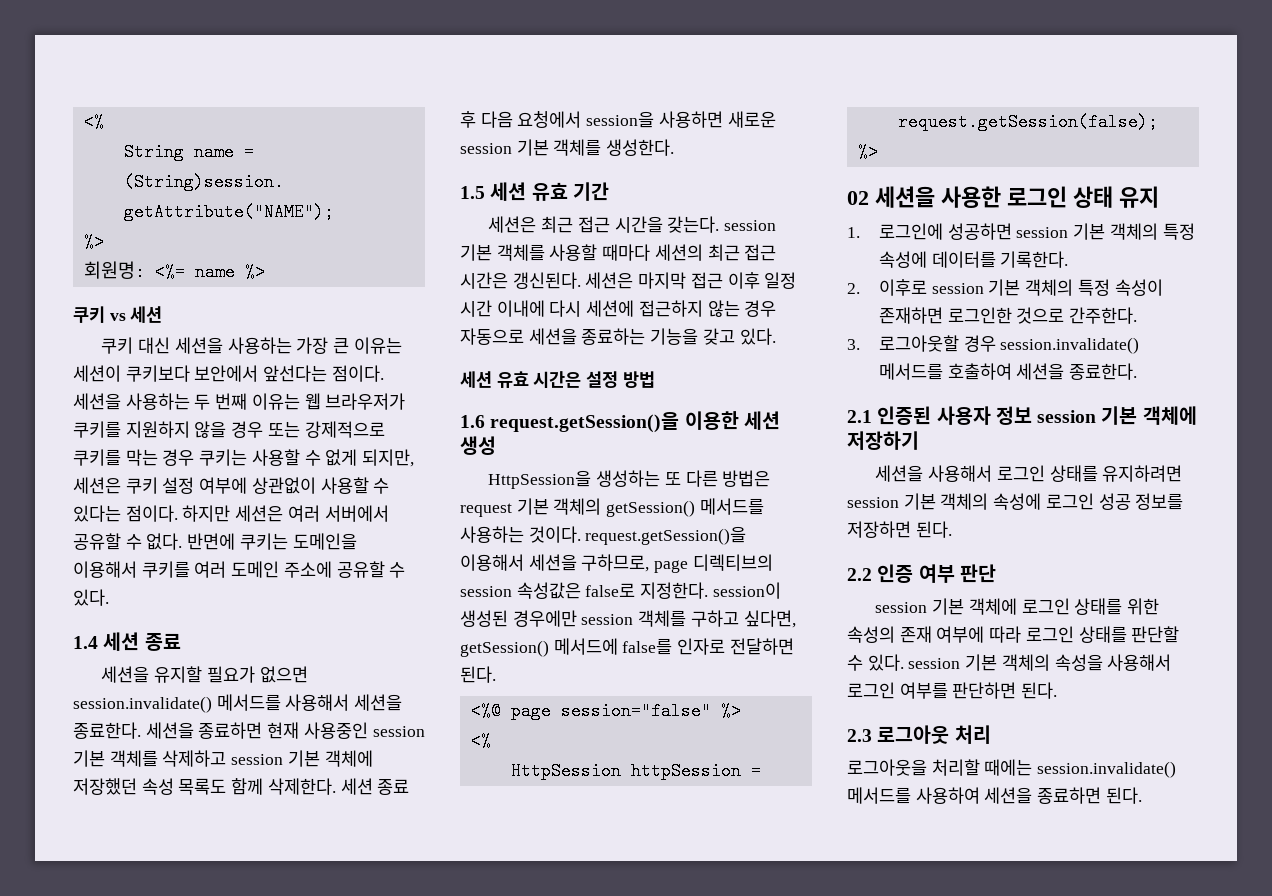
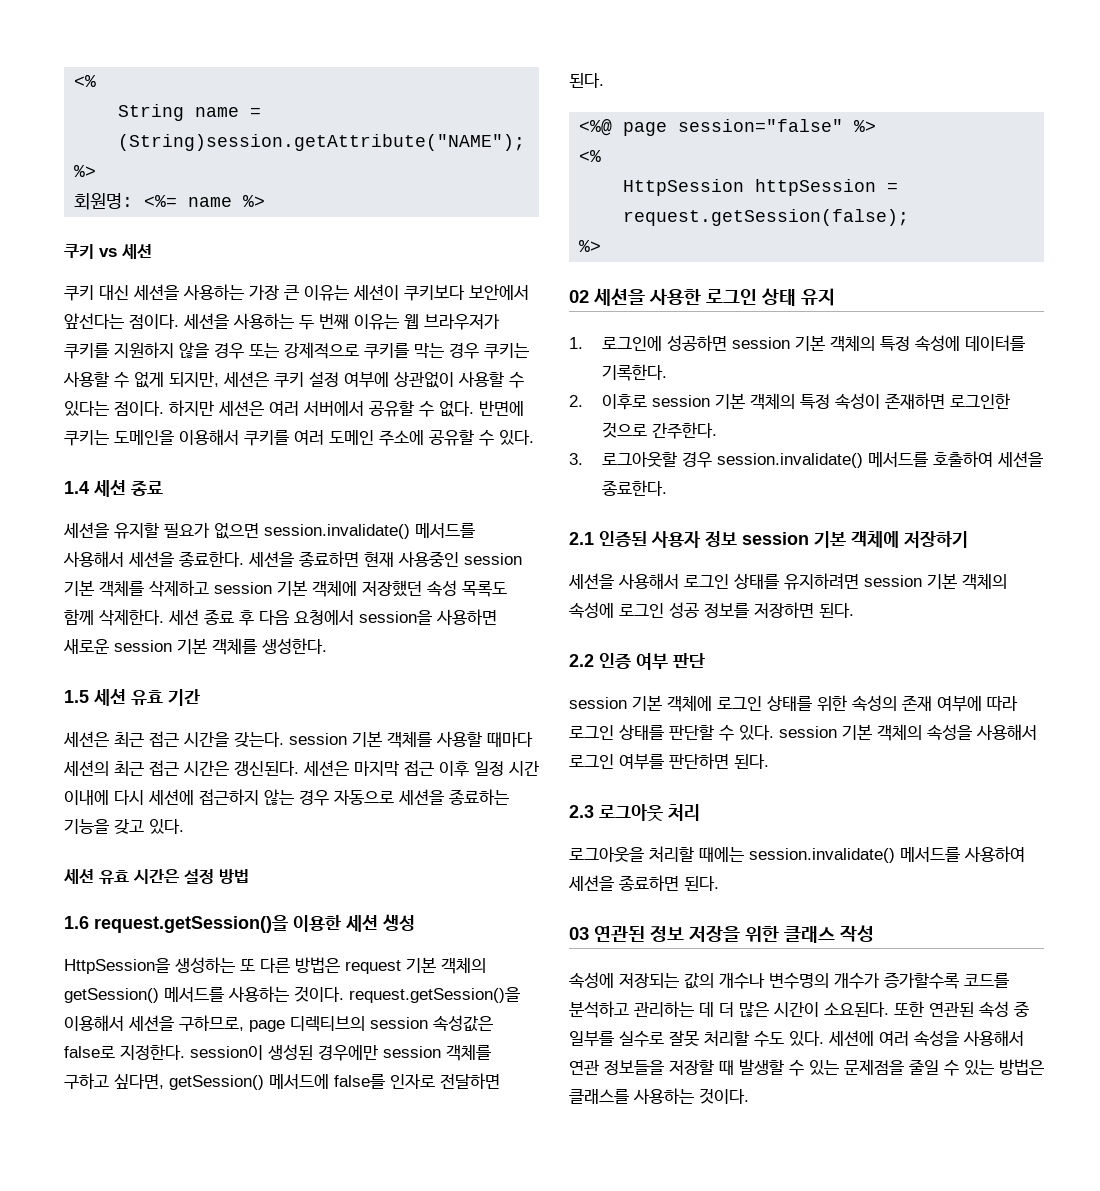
+ 03 연관된 정보 저장을 위한 클래스 작성
+ 속성에 저장되는 값의 개수나 변수명의 개수가 증가할수록 코드를 분석하고 관리하는 데 더 많은 시간이 소요된다. 또한 연관된 속성 중 일부를 실수로 잘못 처리할 수도 있다. 세션에 여러 속성을 사용해서 연관 정보들을 저장할 때 발생할 수 있는 문제점을 줄일 수 있는 방법은 클래스를 사용하는 것이다.

